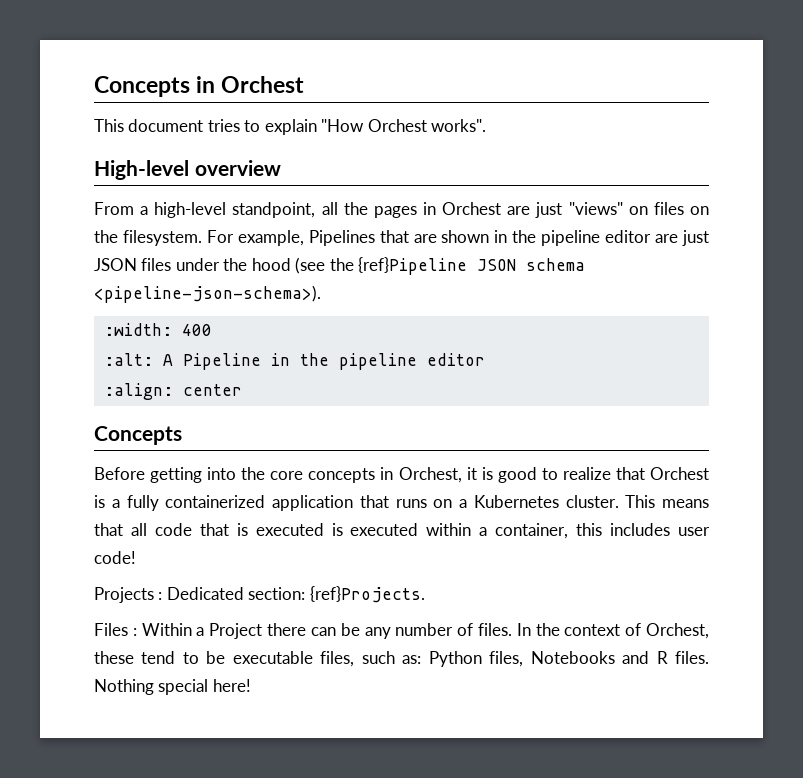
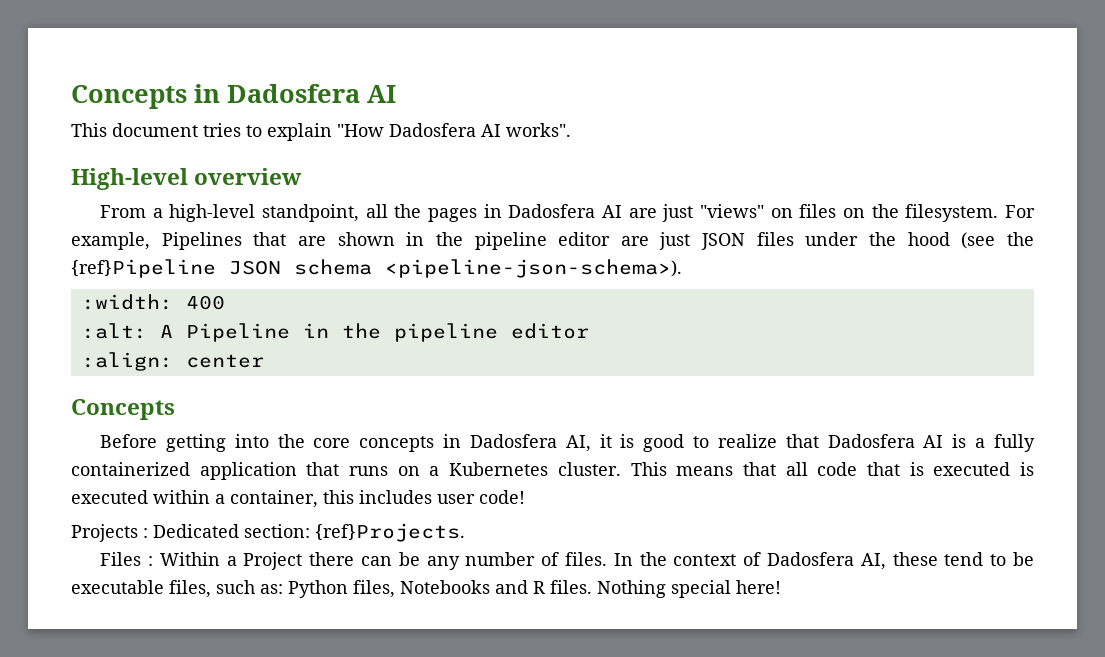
- Concepts in Orchest
+ Concepts in Dadosfera AI
- This document tries to explain "How Orchest works".
+ This document tries to explain "How Dadosfera AI works".
- From a high-level standpoint, all the pages in Orchest are just "views" on files on the filesystem.
+ From a high-level standpoint, all the pages in Dadosfera AI are just "views" on files on the filesystem.
- Before getting into the core concepts in Orchest, it is good to realize that Orchest is a fully containerized application that runs on a Kubernetes cluster.
+ Before getting into the core concepts in Dadosfera AI, it is good to realize that Dadosfera AI is a fully containerized application that runs on a Kubernetes cluster.
- In the context of Orchest, these tend to be executable files, such as: Python files, Notebooks and R files.
+ In the context of Dadosfera AI, these tend to be executable files, such as: Python files, Notebooks and R files.

